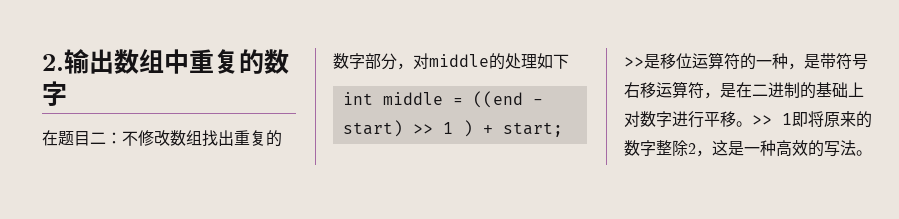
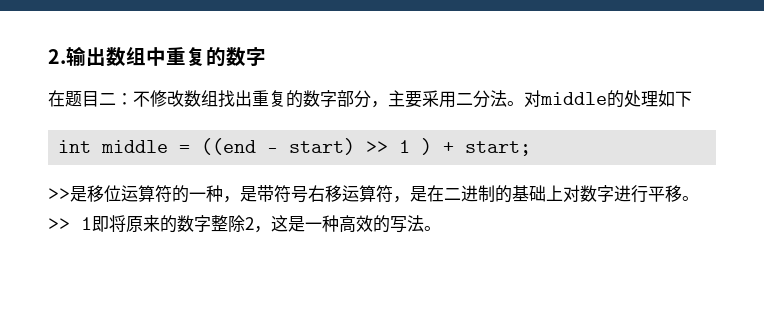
- 在题目二：不修改数组找出重复的数字部分，对middle的处理如下
+ 在题目二：不修改数组找出重复的数字部分，主要采用二分法。对middle的处理如下

